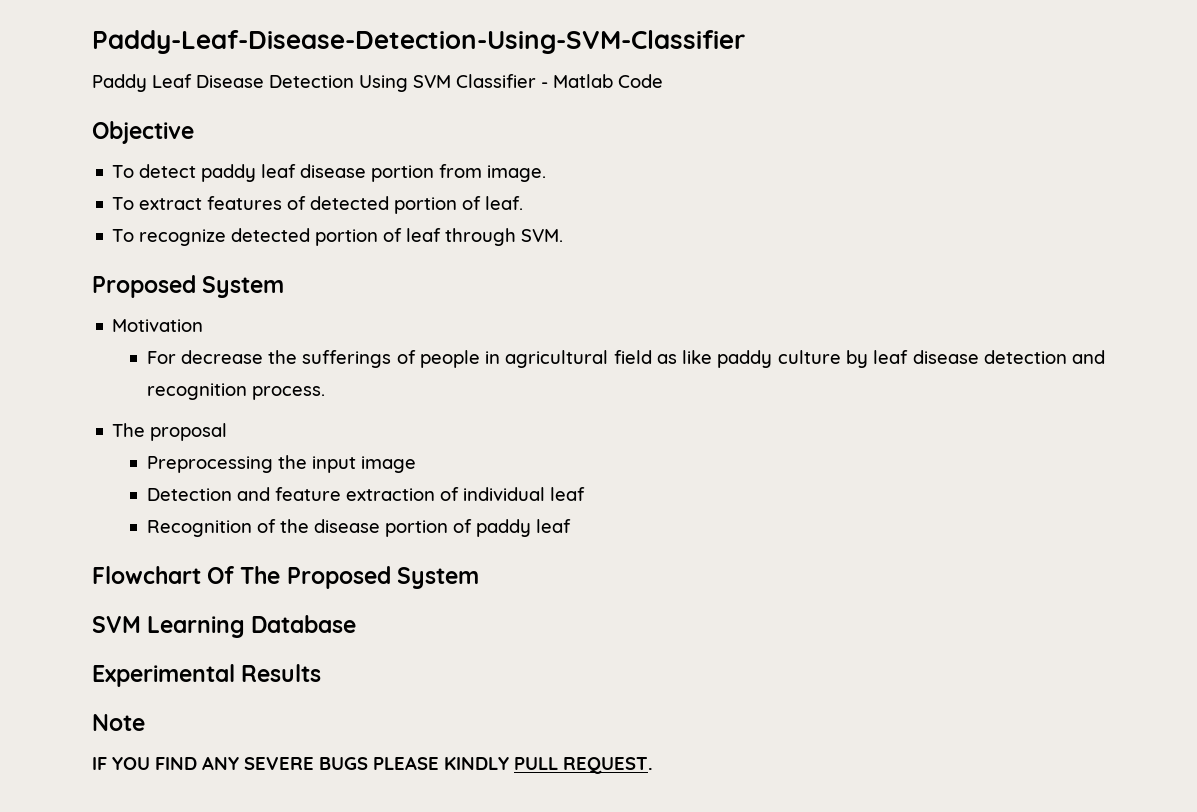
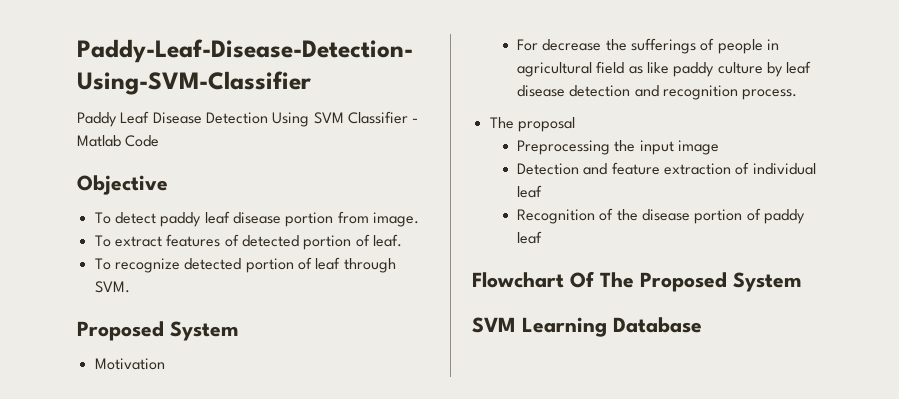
- Experimental Results
- Note
- IF YOU FIND ANY SEVERE BUGS PLEASE KINDLY PULL REQUEST.

